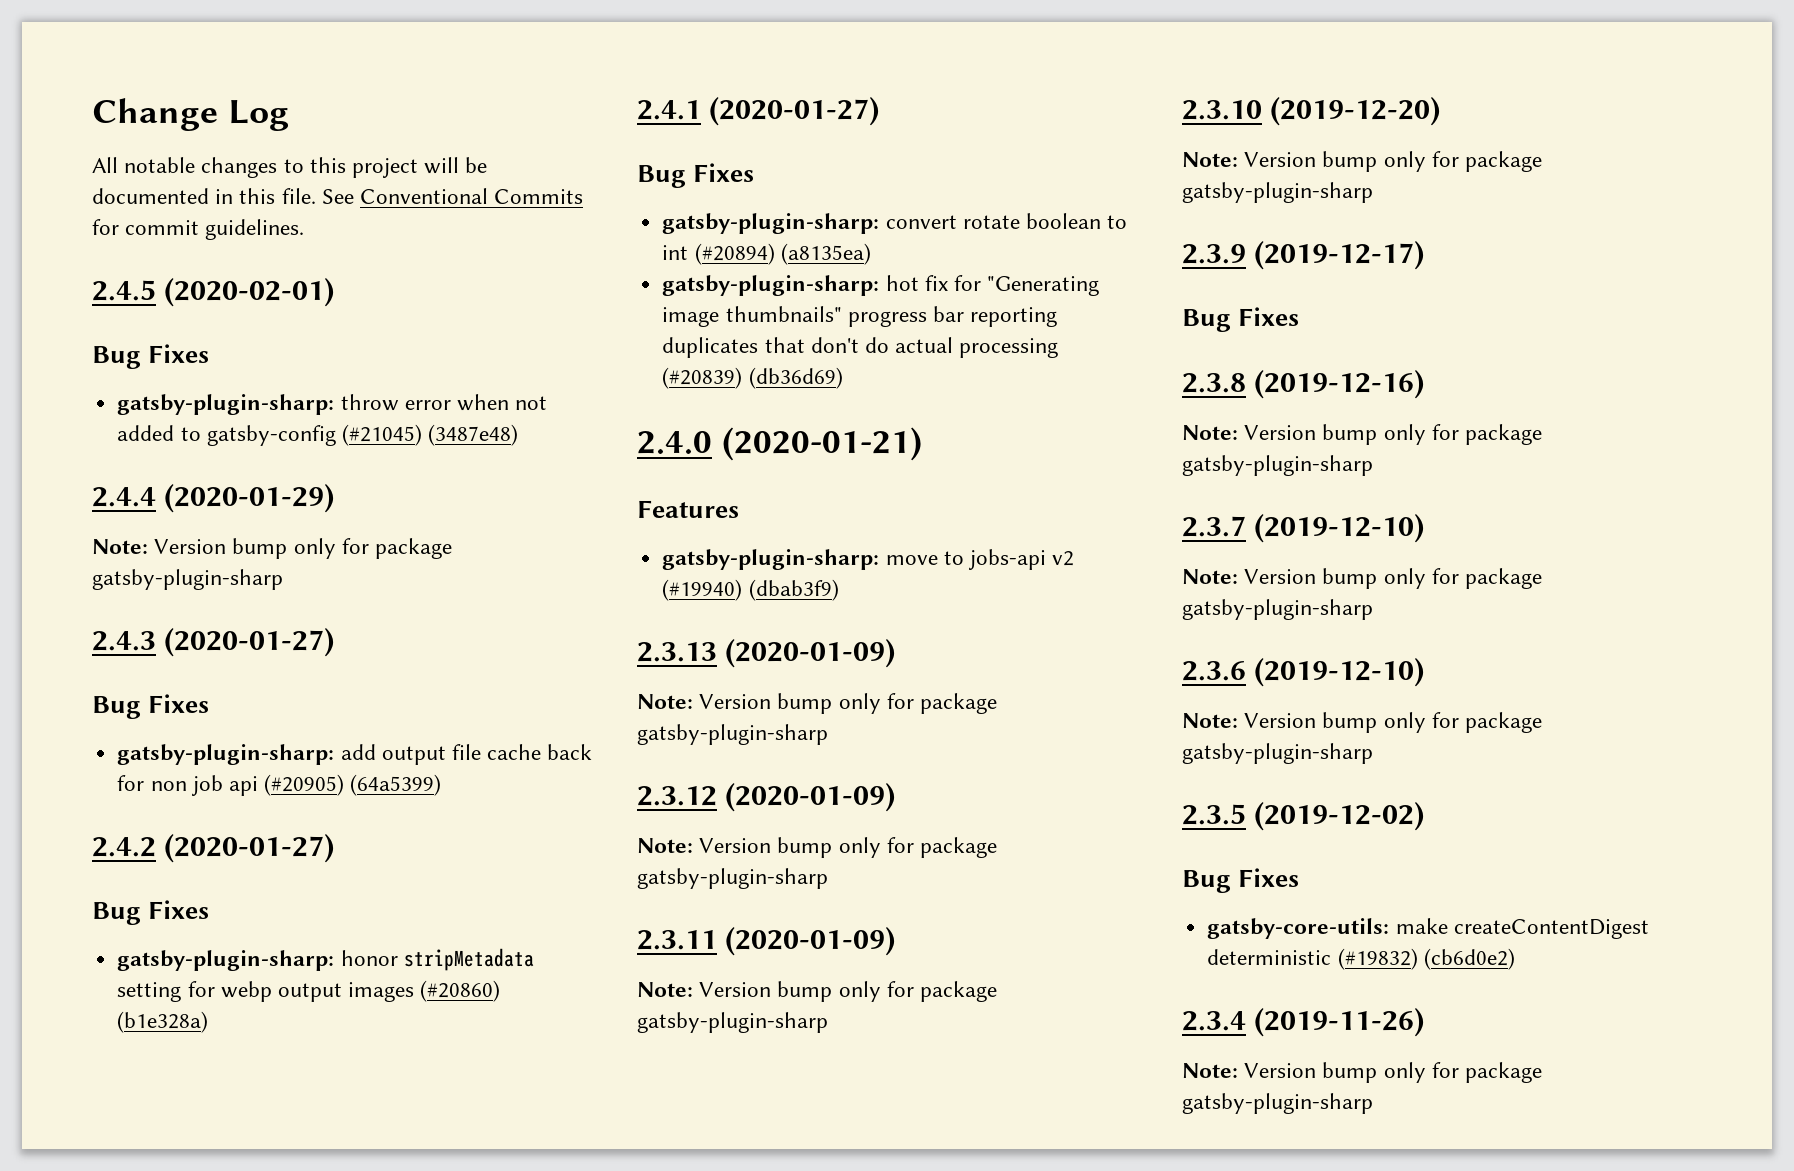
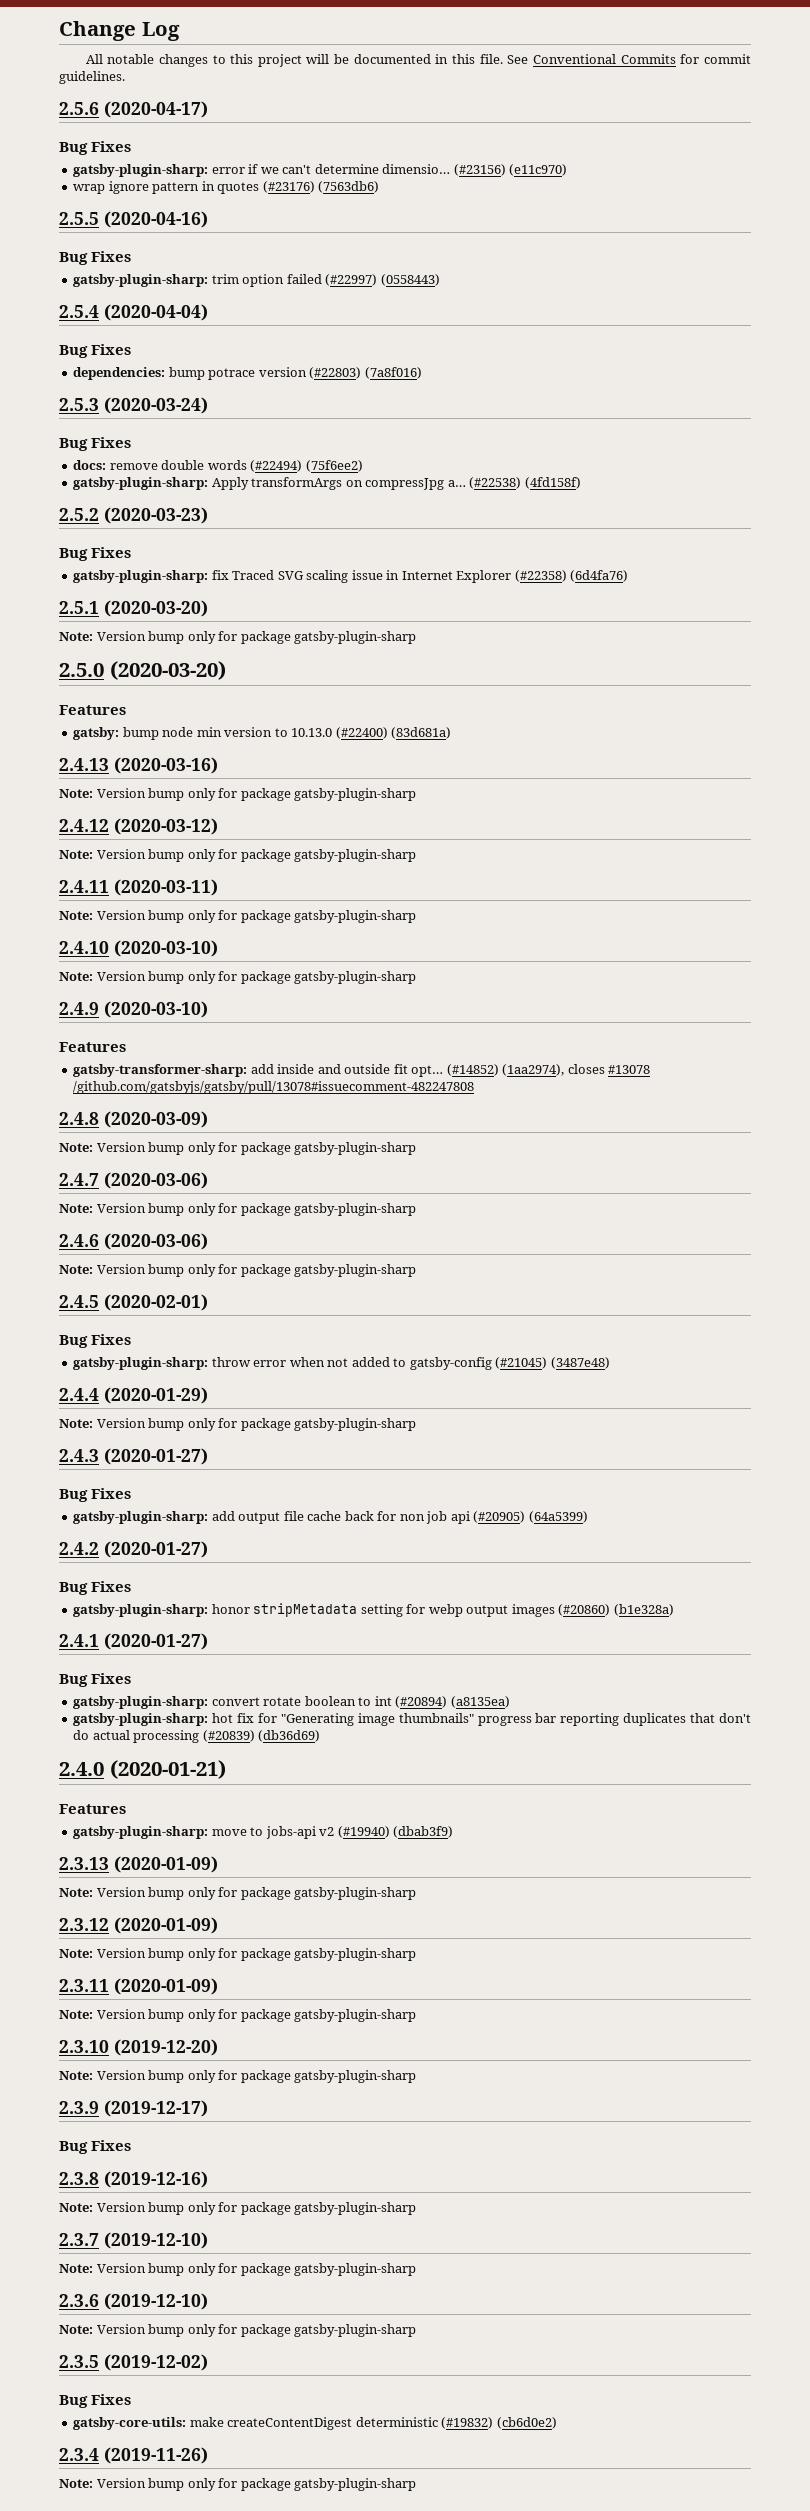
+ 2.5.6 (2020-04-17)
+ Bug Fixes
+ gatsby-plugin-sharp: error if we can't determine dimensio… (#23156) (e11c970)
+ wrap ignore pattern in quotes (#23176) (7563db6)
+ 2.5.5 (2020-04-16)
+ Bug Fixes
+ gatsby-plugin-sharp: trim option failed (#22997) (0558443)
+ 2.5.4 (2020-04-04)
+ Bug Fixes
+ dependencies: bump potrace version (#22803) (7a8f016)
+ 2.5.3 (2020-03-24)
+ Bug Fixes
+ docs: remove double words (#22494) (75f6ee2)
+ gatsby-plugin-sharp: Apply transformArgs on compressJpg a… (#22538) (4fd158f)
+ 2.5.2 (2020-03-23)
+ Bug Fixes
+ gatsby-plugin-sharp: fix Traced SVG scaling issue in Internet Explorer (#22358) (6d4fa76)
+ 2.5.1 (2020-03-20)
+ Note: Version bump only for package gatsby-plugin-sharp
+ 2.5.0 (2020-03-20)
+ Features
+ gatsby: bump node min version to 10.13.0 (#22400) (83d681a)
+ 2.4.13 (2020-03-16)
+ Note: Version bump only for package gatsby-plugin-sharp
+ 2.4.12 (2020-03-12)
+ Note: Version bump only for package gatsby-plugin-sharp
+ 2.4.11 (2020-03-11)
+ Note: Version bump only for package gatsby-plugin-sharp
+ 2.4.10 (2020-03-10)
+ Note: Version bump only for package gatsby-plugin-sharp
+ 2.4.9 (2020-03-10)
+ Features
+ gatsby-transformer-sharp: add inside and outside fit opt… (#14852) (1aa2974), closes #13078 /github.com/gatsbyjs/gatsby/pull/13078#issuecomment-482247808
+ 2.4.8 (2020-03-09)
+ Note: Version bump only for package gatsby-plugin-sharp
+ 2.4.7 (2020-03-06)
+ Note: Version bump only for package gatsby-plugin-sharp
+ 2.4.6 (2020-03-06)
+ Note: Version bump only for package gatsby-plugin-sharp

